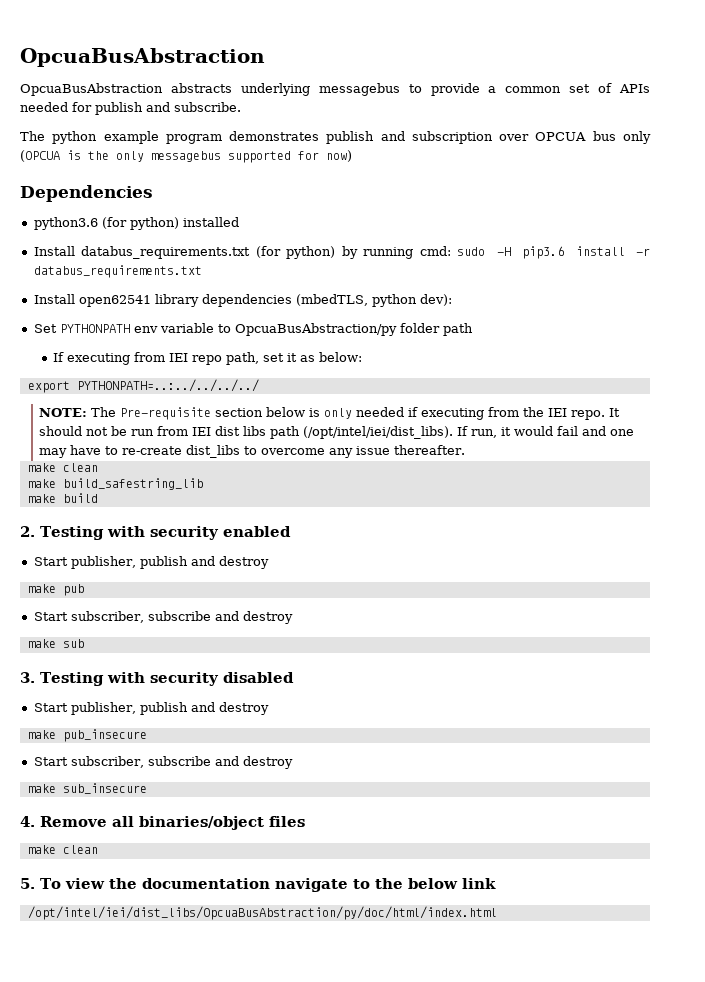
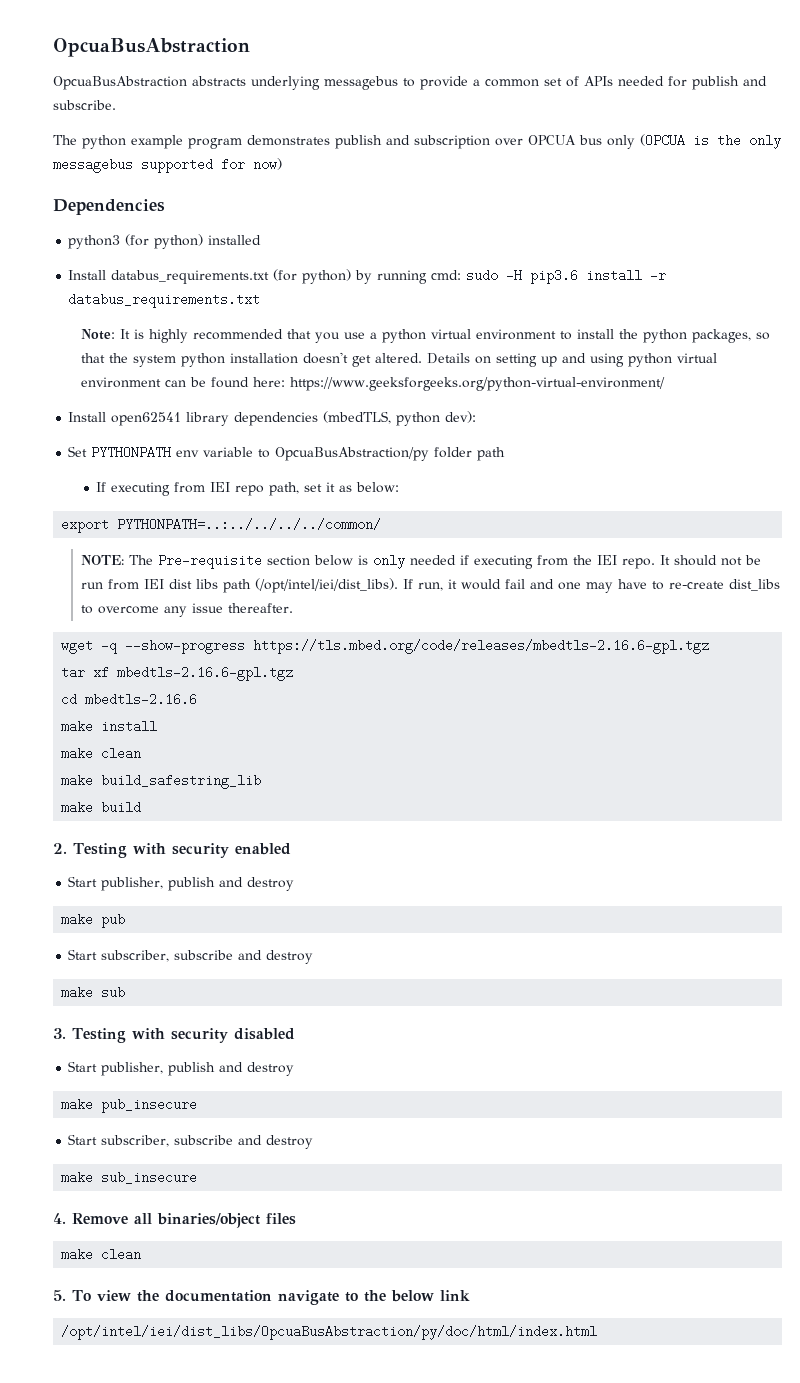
- python3.6 (for python) installed
+ python3 (for python) installed
+ Note: It is highly recommended that you use a python virtual environment to install the python packages, so that the system python installation doesn't get altered. Details on setting up and using python virtual environment can be found here: https://www.geeksforgeeks.org/python-virtual-environment/
- export PYTHONPATH=..:../../../../
+ export PYTHONPATH=..:../../../../common/
+ wget -q --show-progress https://tls.mbed.org/code/releases/mbedtls-2.16.6-gpl.tgz
+ tar xf mbedtls-2.16.6-gpl.tgz
+ cd mbedtls-2.16.6
+ make install

